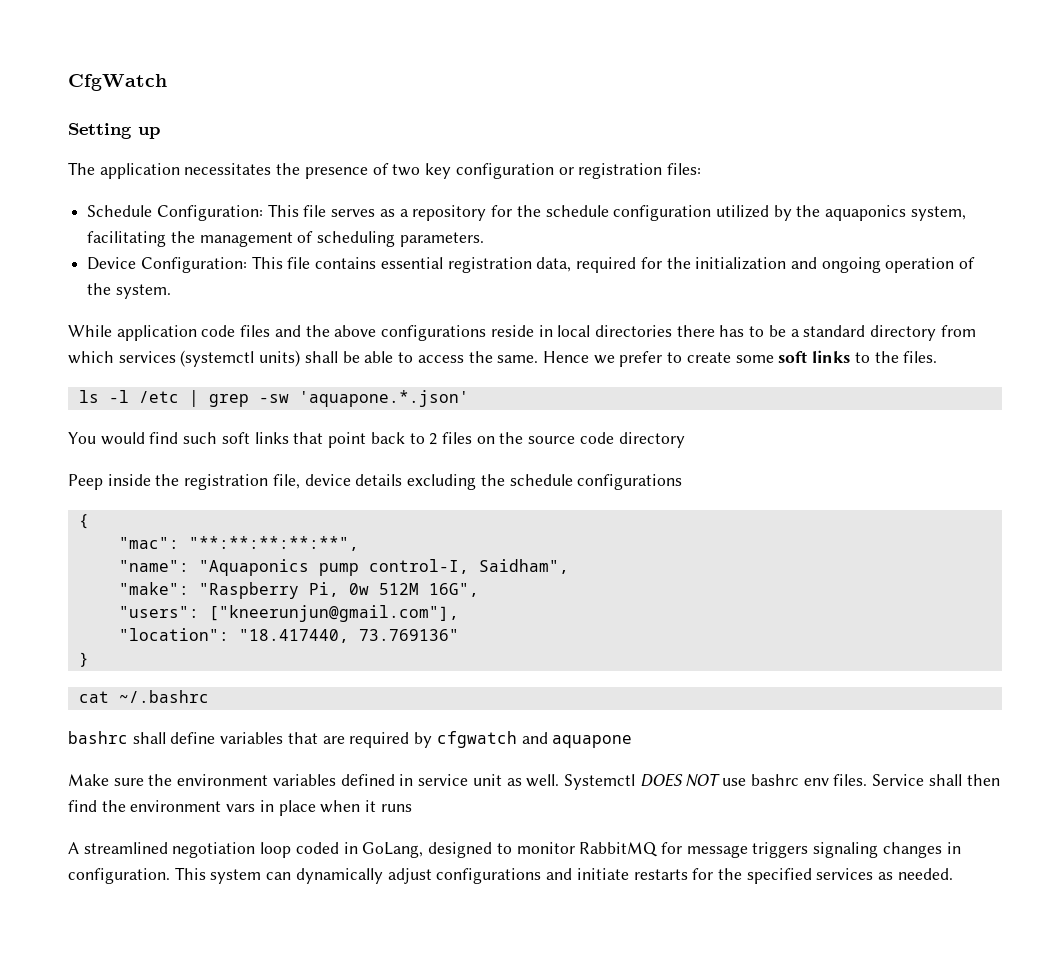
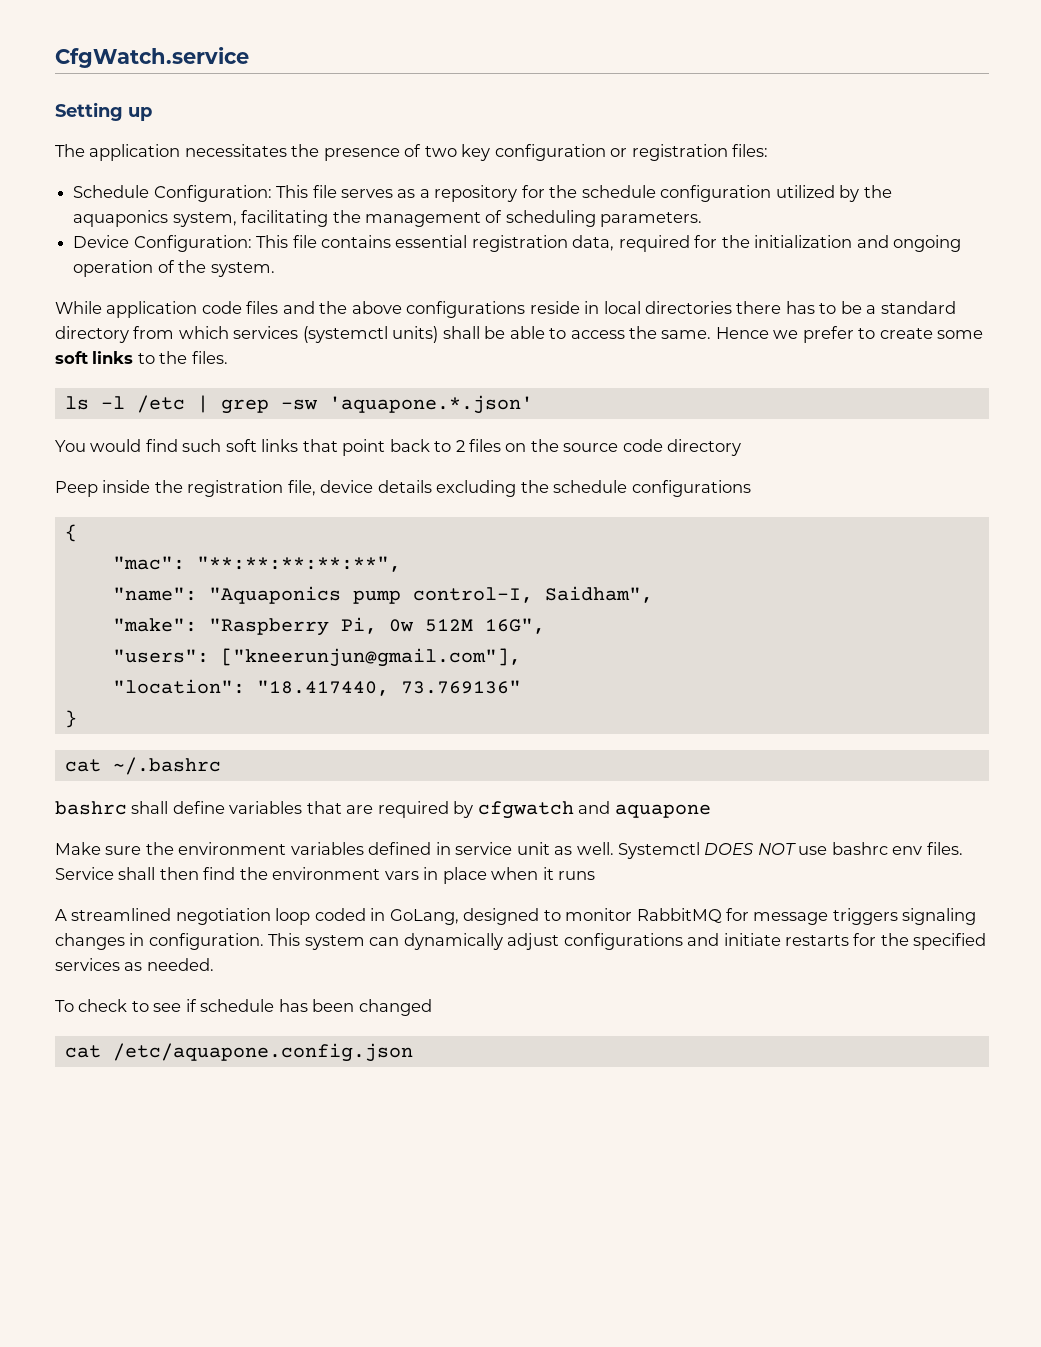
- CfgWatch
+ CfgWatch.service
+ To check to see if schedule has been changed
+ cat /etc/aquapone.config.json

